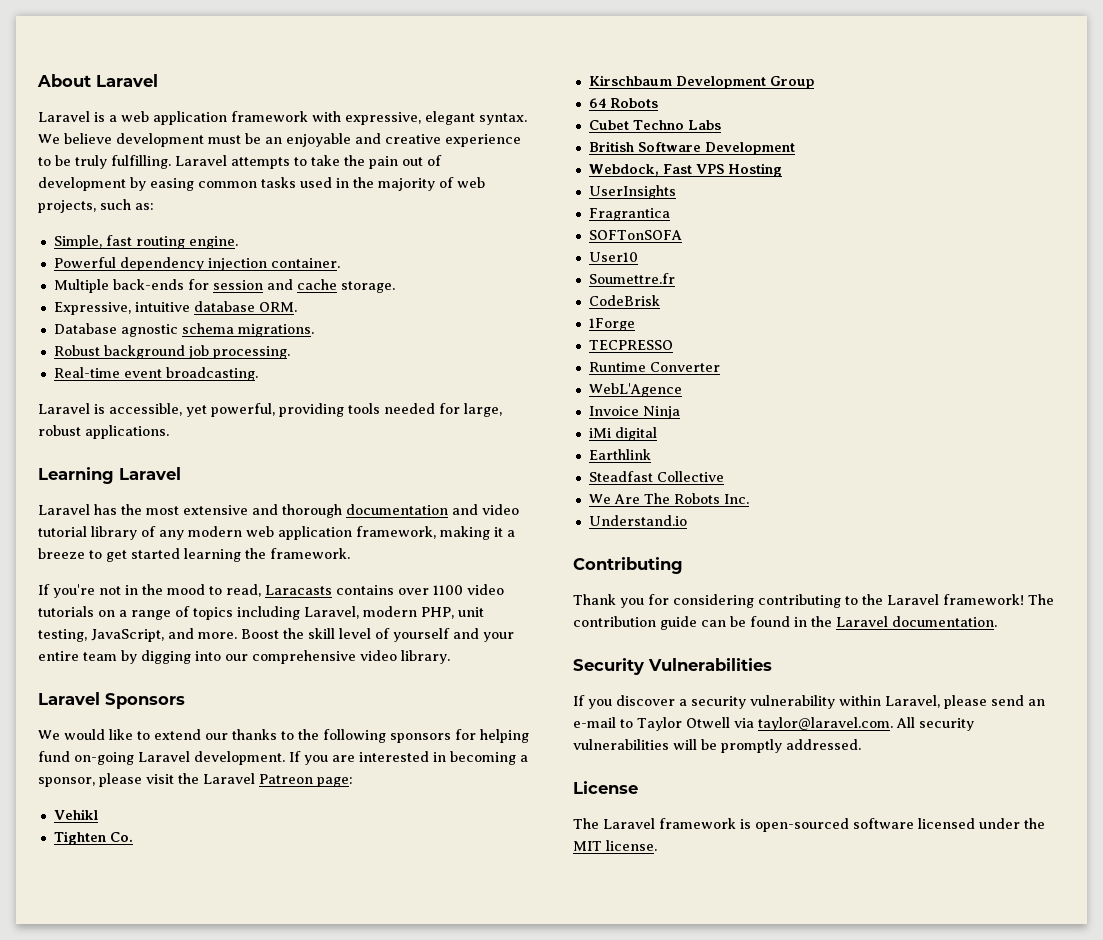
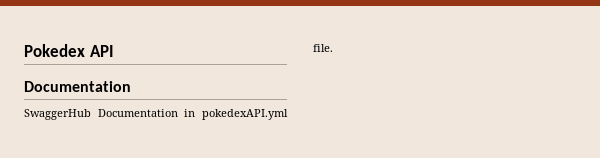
- About Laravel
- Laravel is a web application framework with expressive, elegant syntax. We believe development must be an enjoyable and creative experience to be truly fulfilling. Laravel attempts to take the pain out of development by easing common tasks used in the majority of web projects, such as:
- Simple, fast routing engine.
- Powerful dependency injection container.
- Multiple back-ends for session and cache storage.
- Expressive, intuitive database ORM.
- Database agnostic schema migrations.
- Robust background job processing.
- Real-time event broadcasting.
- Laravel is accessible, yet powerful, providing tools needed for large, robust applications.
- Learning Laravel
- Laravel has the most extensive and thorough documentation and video tutorial library of any modern web application framework, making it a breeze to get started learning the framework.
- If you're not in the mood to read, Laracasts contains over 1100 video tutorials on a range of topics including Laravel, modern PHP, unit testing, JavaScript, and more. Boost the skill level of yourself and your entire team by digging into our comprehensive video library.
- Laravel Sponsors
- We would like to extend our thanks to the following sponsors for helping fund on-going Laravel development. If you are interested in becoming a sponsor, please visit the Laravel Patreon page:
- Vehikl
- Tighten Co.
- Kirschbaum Development Group
- 64 Robots
- Cubet Techno Labs
- British Software Development
- Webdock, Fast VPS Hosting
- UserInsights
- Fragrantica
- SOFTonSOFA
- User10
- Soumettre.fr
- CodeBrisk
- 1Forge
- TECPRESSO
- Runtime Converter
- WebL'Agence
- Invoice Ninja
- iMi digital
- Earthlink
- Steadfast Collective
- We Are The Robots Inc.
- Understand.io
- Contributing
- Thank you for considering contributing to the Laravel framework! The contribution guide can be found in the Laravel documentation.
- Security Vulnerabilities
- If you discover a security vulnerability within Laravel, please send an e-mail to Taylor Otwell via taylor@laravel.com. All security vulnerabilities will be promptly addressed.
- License
- The Laravel framework is open-sourced software licensed under the MIT license.
+ Pokedex API
+ Documentation
+ SwaggerHub Documentation in pokedexAPI.yml file.

